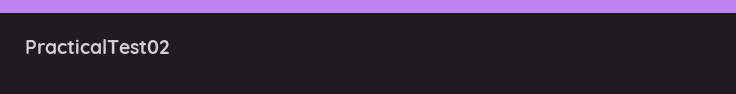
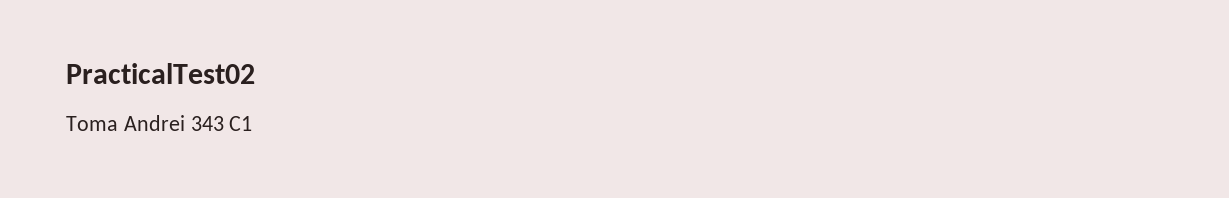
+ Toma Andrei 343 C1

